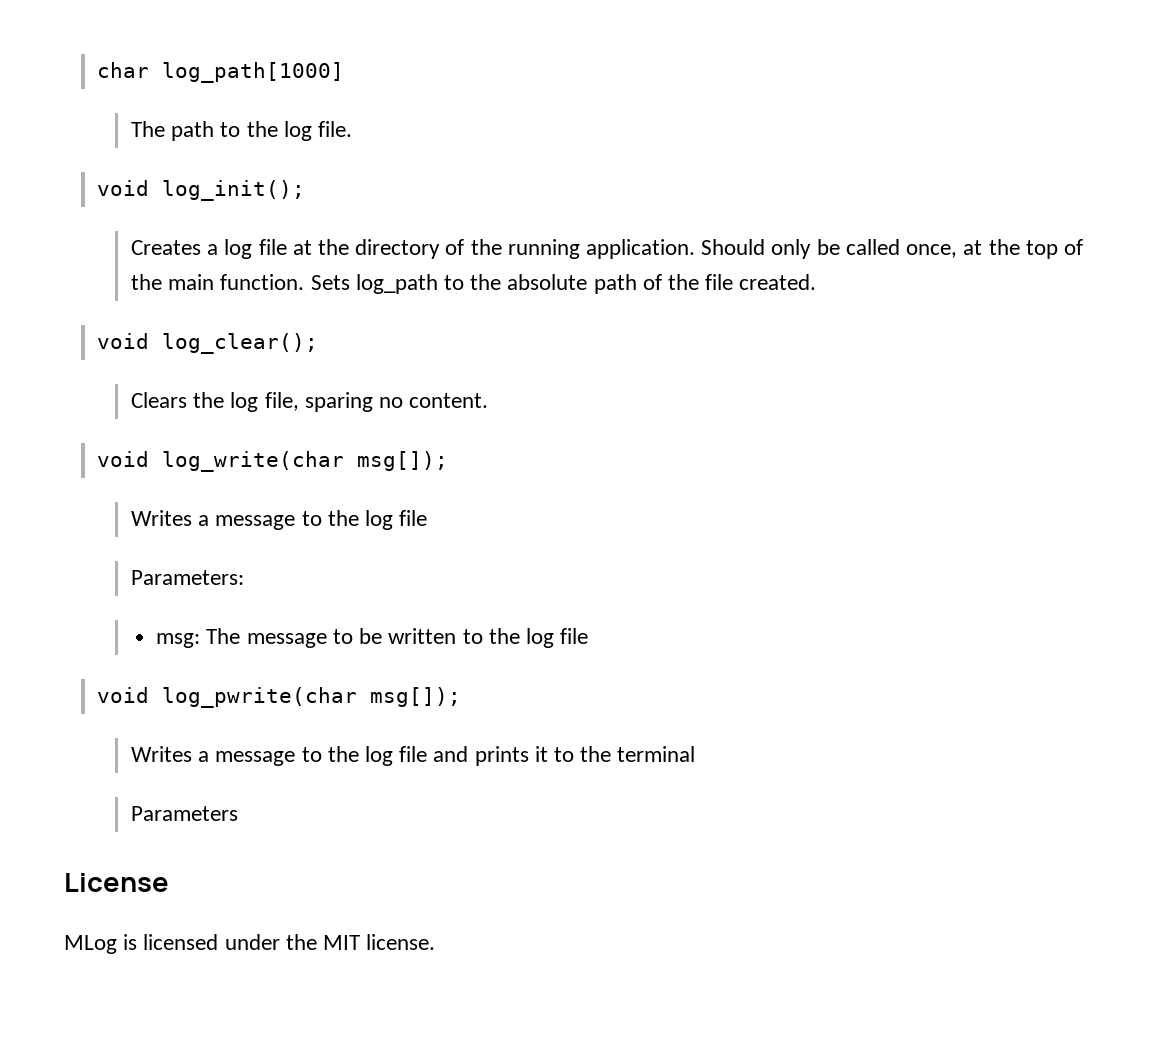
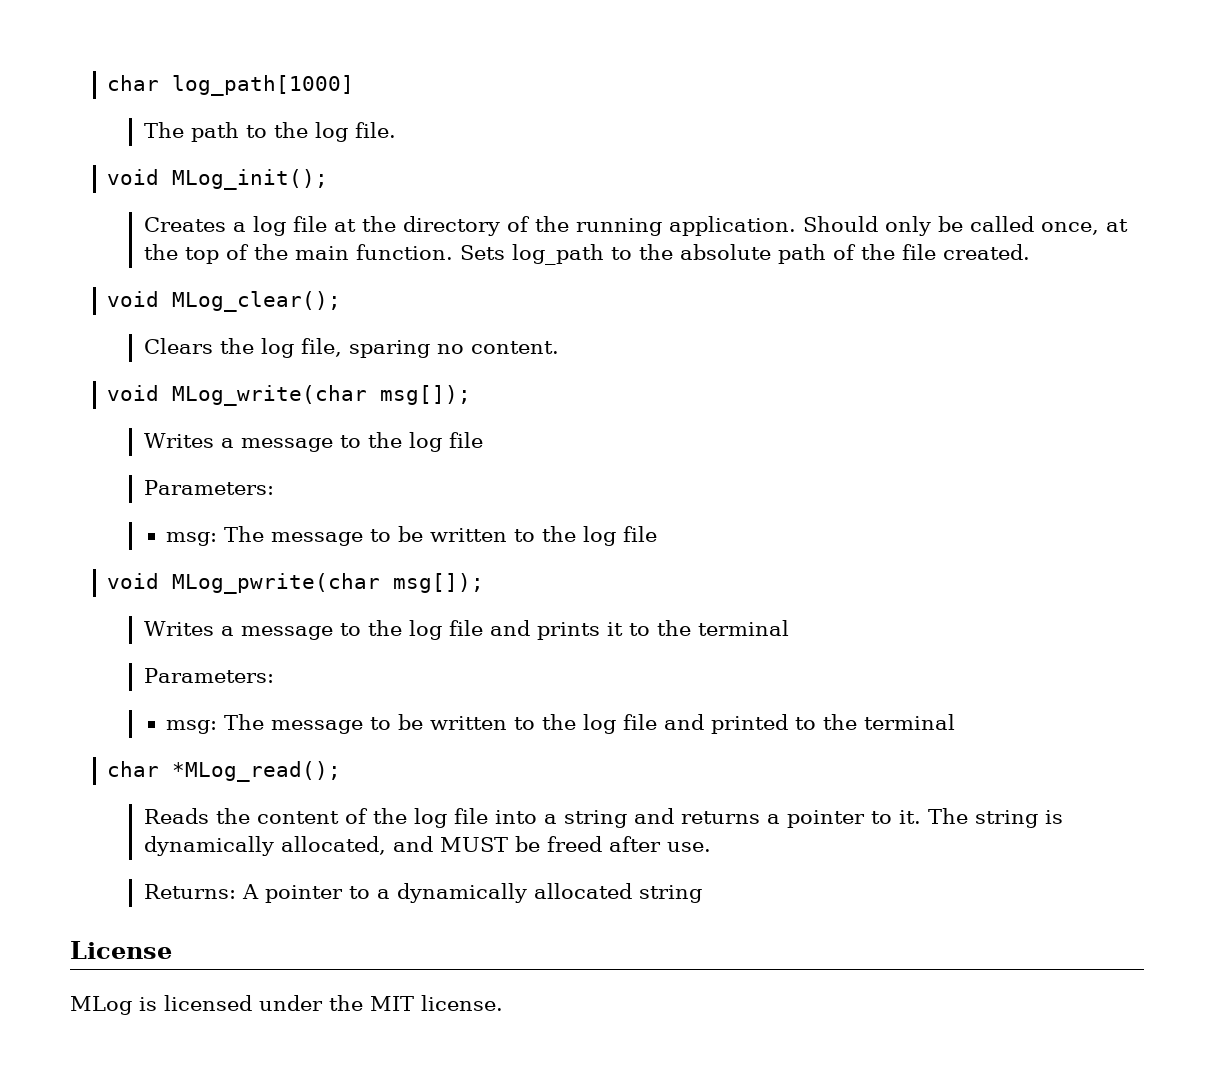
- void log_init();
+ void MLog_init();
- void log_clear();
+ void MLog_clear();
- void log_write(char msg[]);
+ void MLog_write(char msg[]);
- void log_pwrite(char msg[]);
+ void MLog_pwrite(char msg[]);
  Writes a message to the log file and prints it to the terminal
- Parameters
+ Parameters:
+ msg: The message to be written to the log file and printed to the terminal
+ char *MLog_read();
+ Reads the content of the log file into a string and returns a pointer to it. The string is dynamically allocated, and MUST be freed after use.
+ Returns: A pointer to a dynamically allocated string

